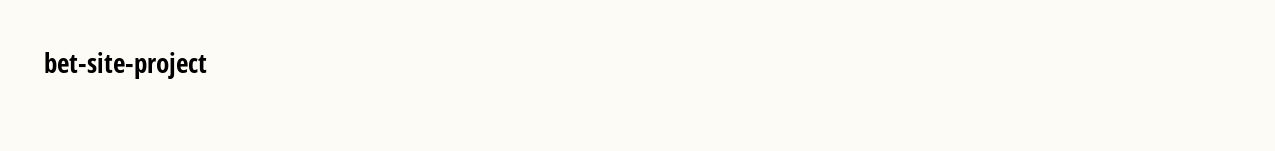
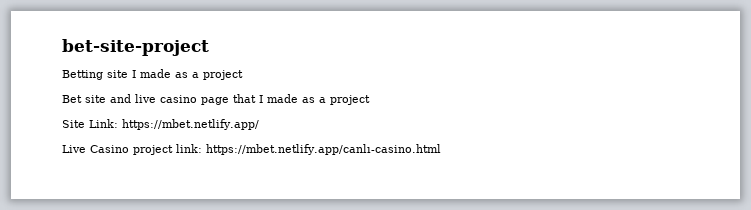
+ Betting site I made as a project
+ Bet site and live casino page that I made as a project
+ Site Link: https://mbet.netlify.app/
+ Live Casino project link: https://mbet.netlify.app/canlı-casino.html

